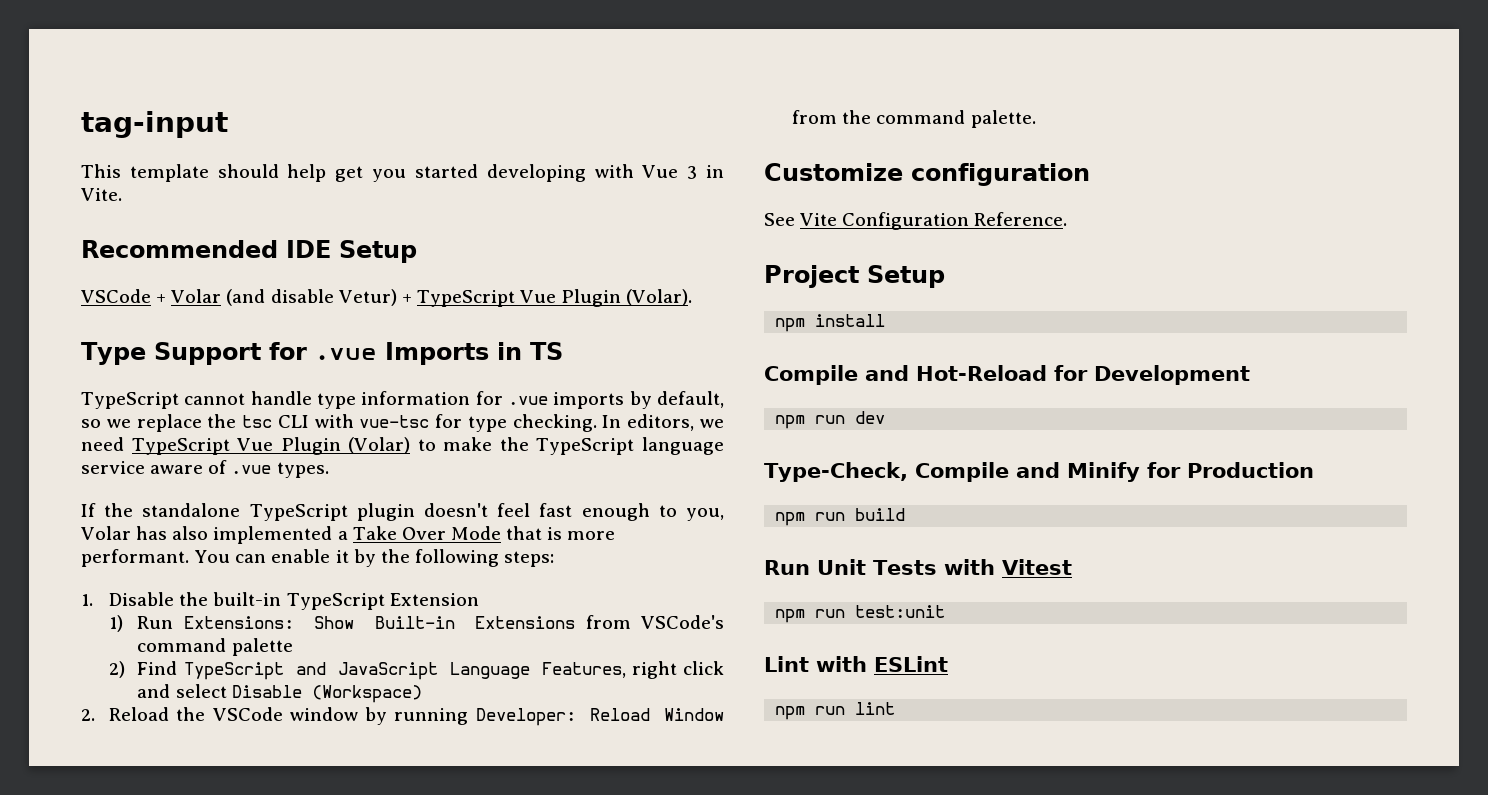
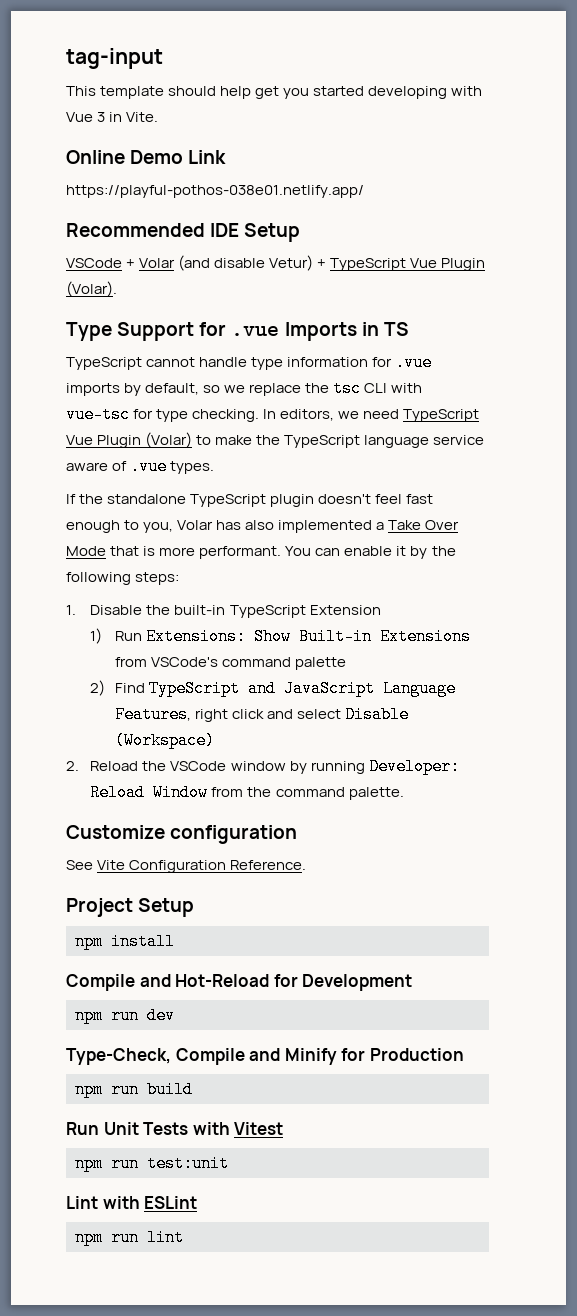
+ Online Demo Link
+ https://playful-pothos-038e01.netlify.app/

